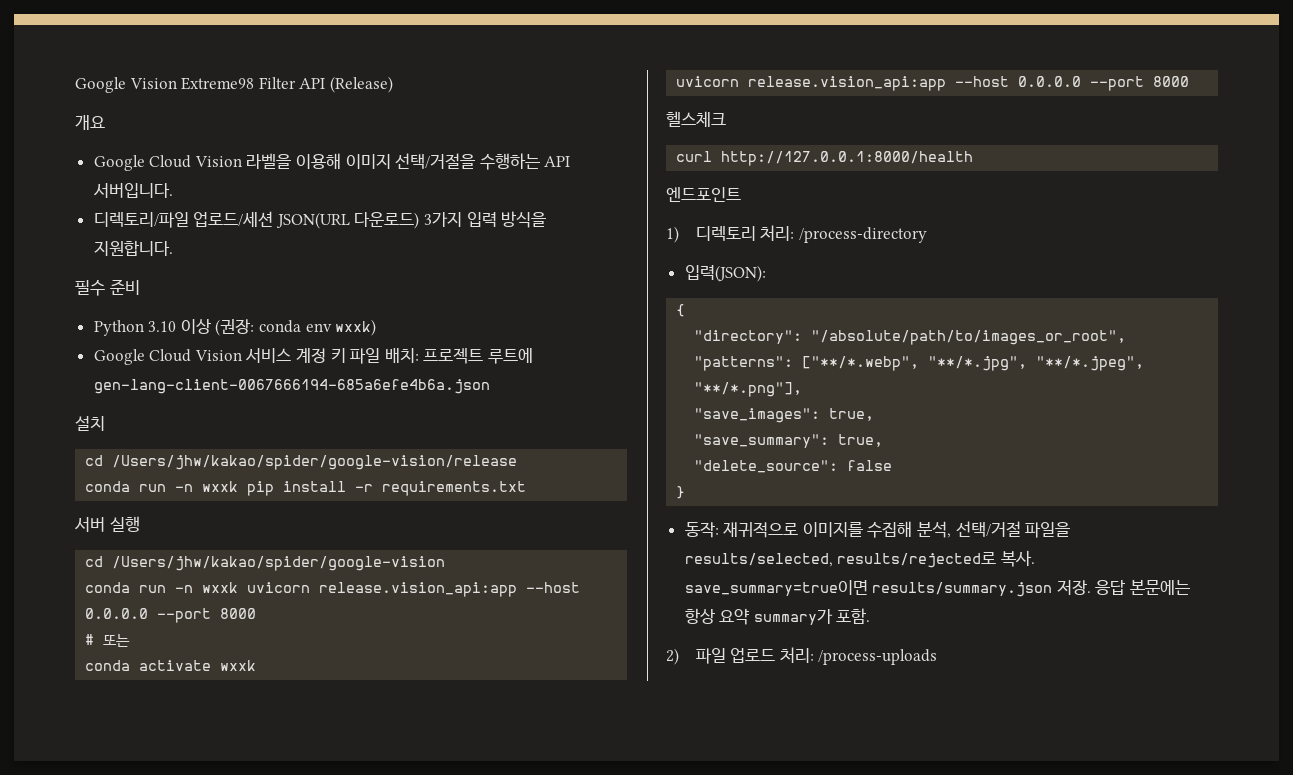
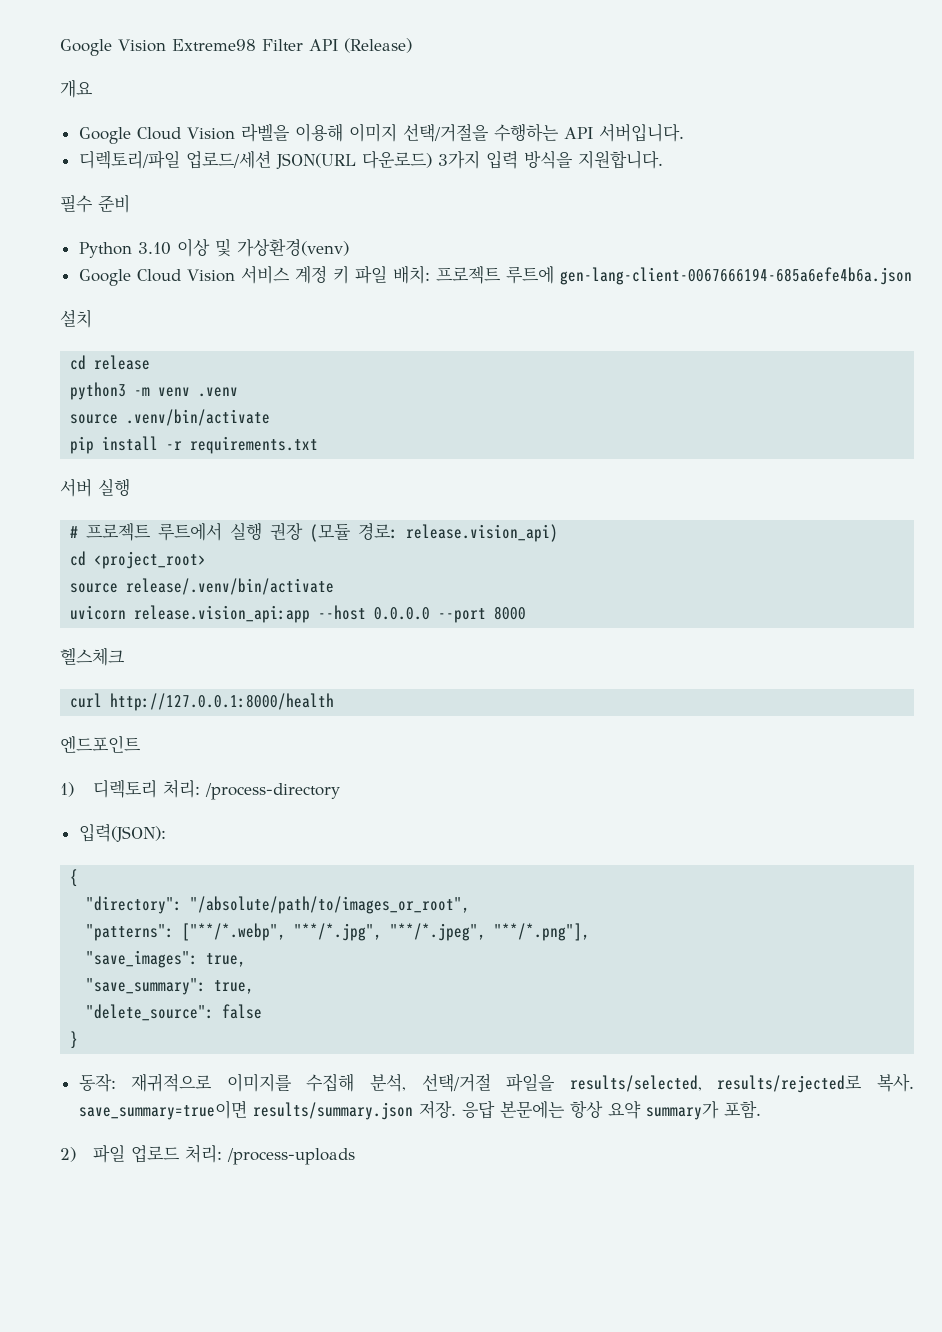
- Python 3.10 이상 (권장: conda env wxxk)
+ Python 3.10 이상 및 가상환경(venv)
- cd /Users/jhw/kakao/spider/google-vision/release
- conda run -n wxxk pip install -r requirements.txt
+ cd release
+ python3 -m venv .venv
+ source .venv/bin/activate
+ pip install -r requirements.txt
- cd /Users/jhw/kakao/spider/google-vision
- conda run -n wxxk uvicorn release.vision_api:app --host 0.0.0.0 --port 8000
- # 또는
- conda activate wxxk
+ # 프로젝트 루트에서 실행 권장 (모듈 경로: release.vision_api)
+ cd <project_root>
+ source release/.venv/bin/activate

